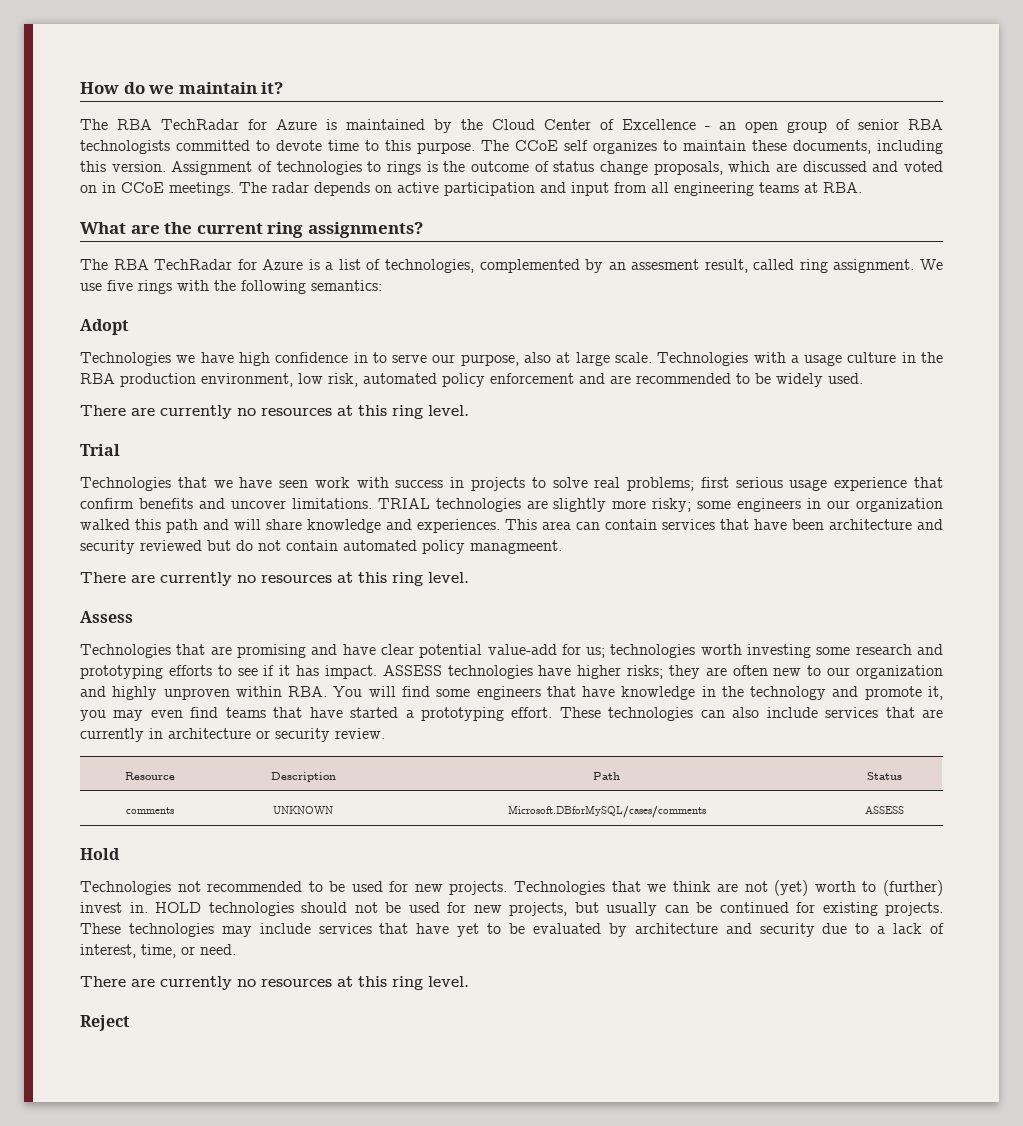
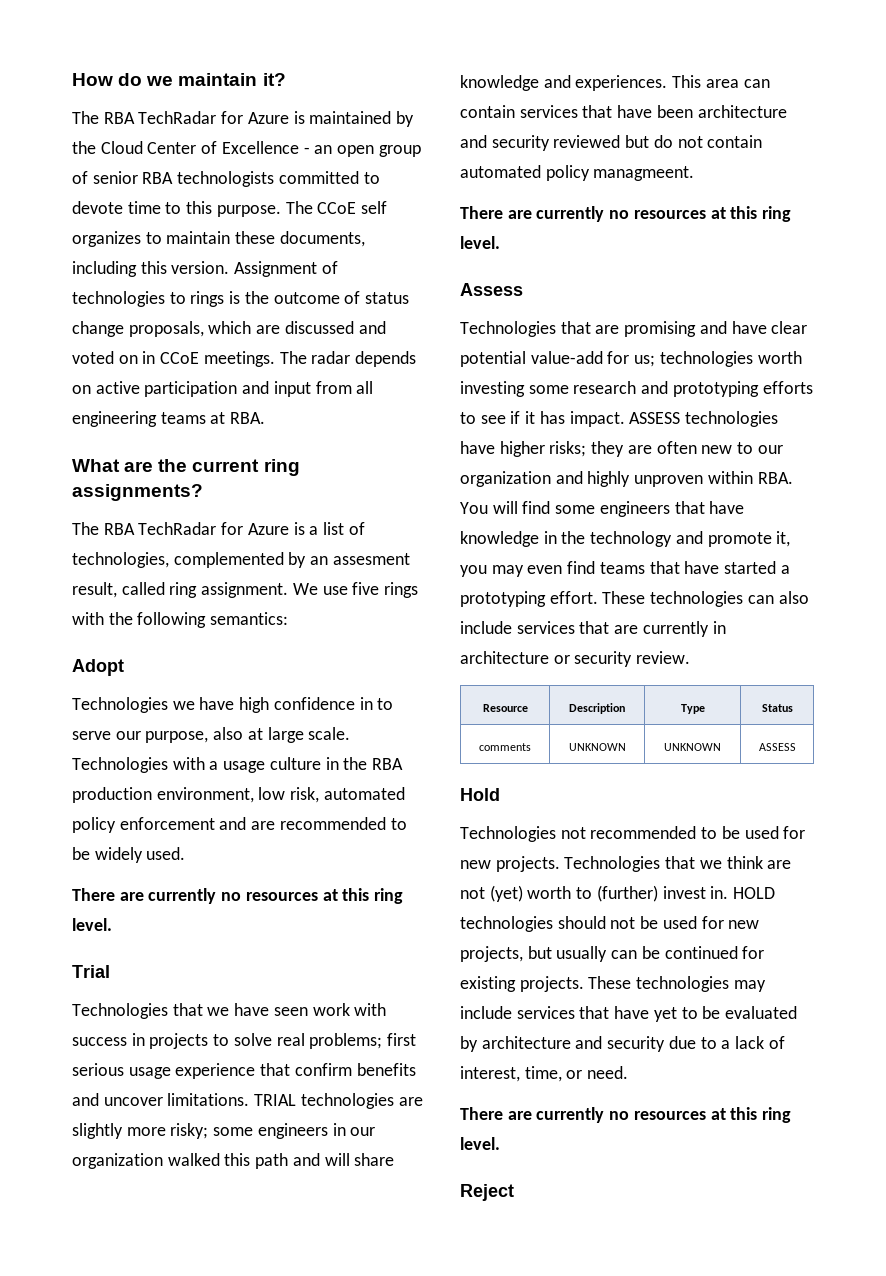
- Resource | Description | Path | Status
+ Resource | Description | Type | Status
- comments | UNKNOWN | Microsoft.DBforMySQL/cases/comments | ASSESS
+ comments | UNKNOWN | UNKNOWN | ASSESS

